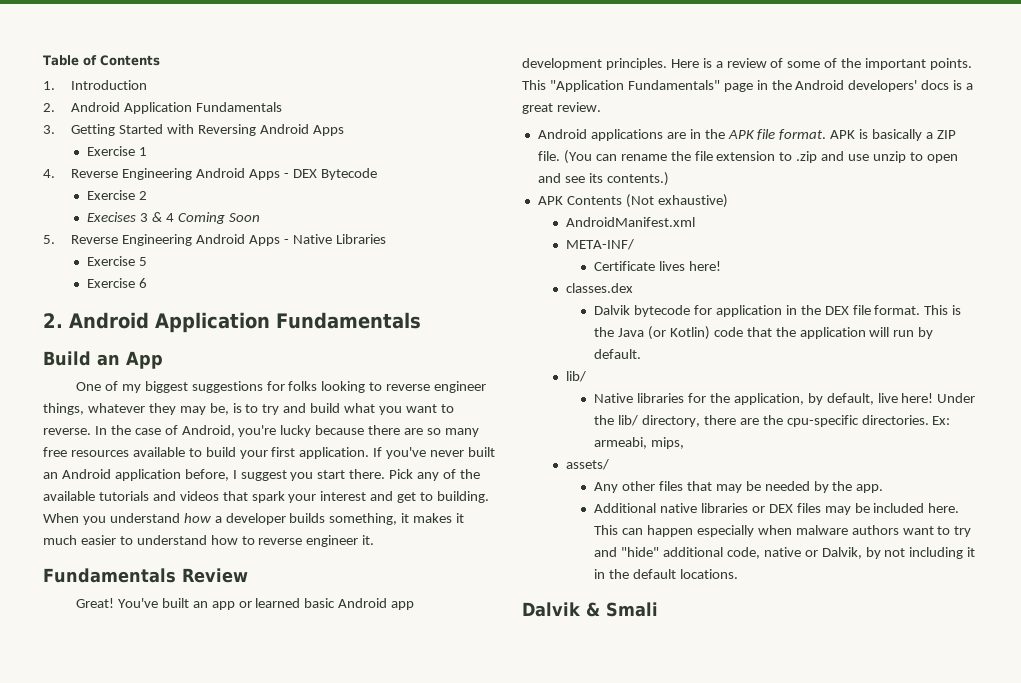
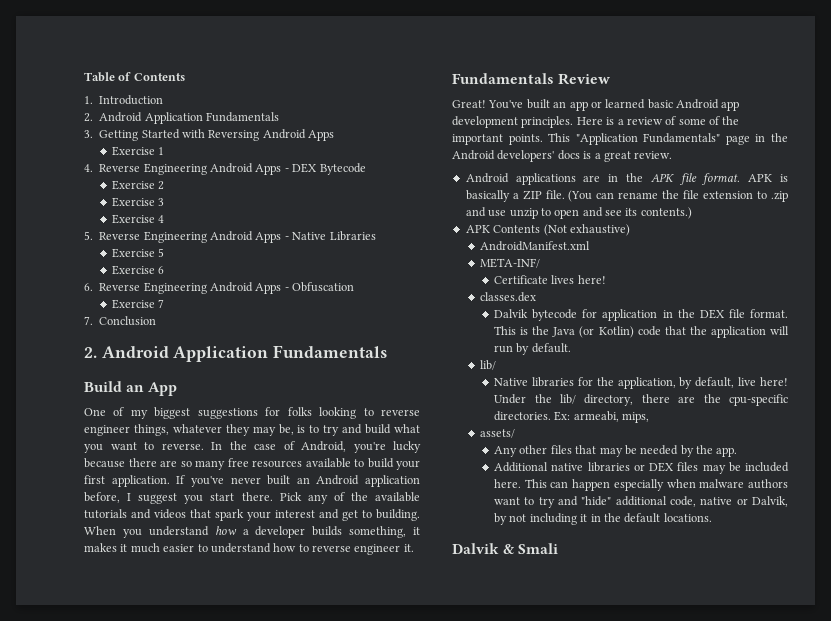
- Execises 3 & 4 Coming Soon
+ Exercise 3
+ Exercise 4
+ 6. Reverse Engineering Android Apps - Obfuscation
+ Exercise 7
+ 7. Conclusion

